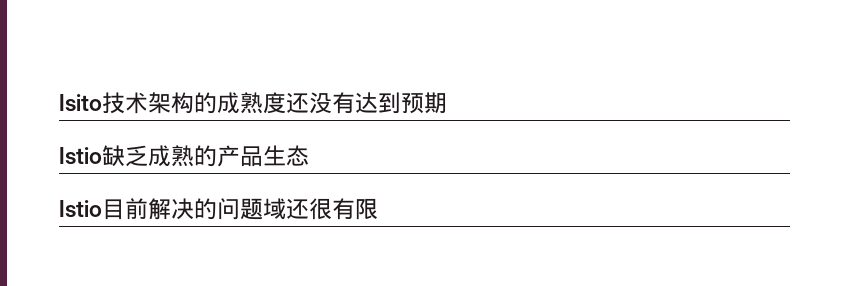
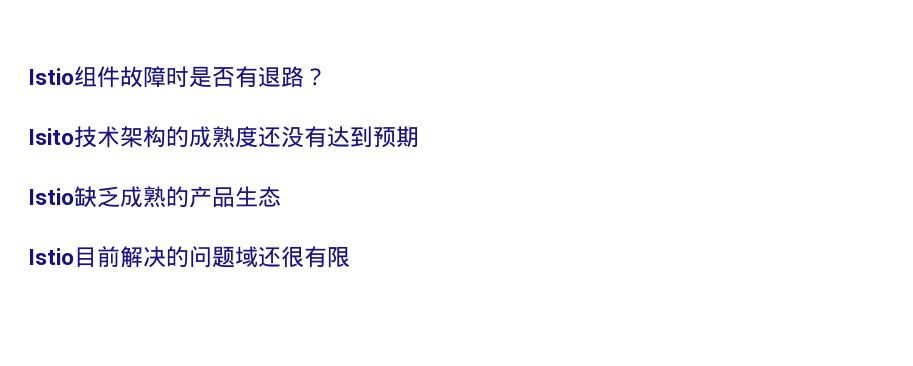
+ Istio组件故障时是否有退路？

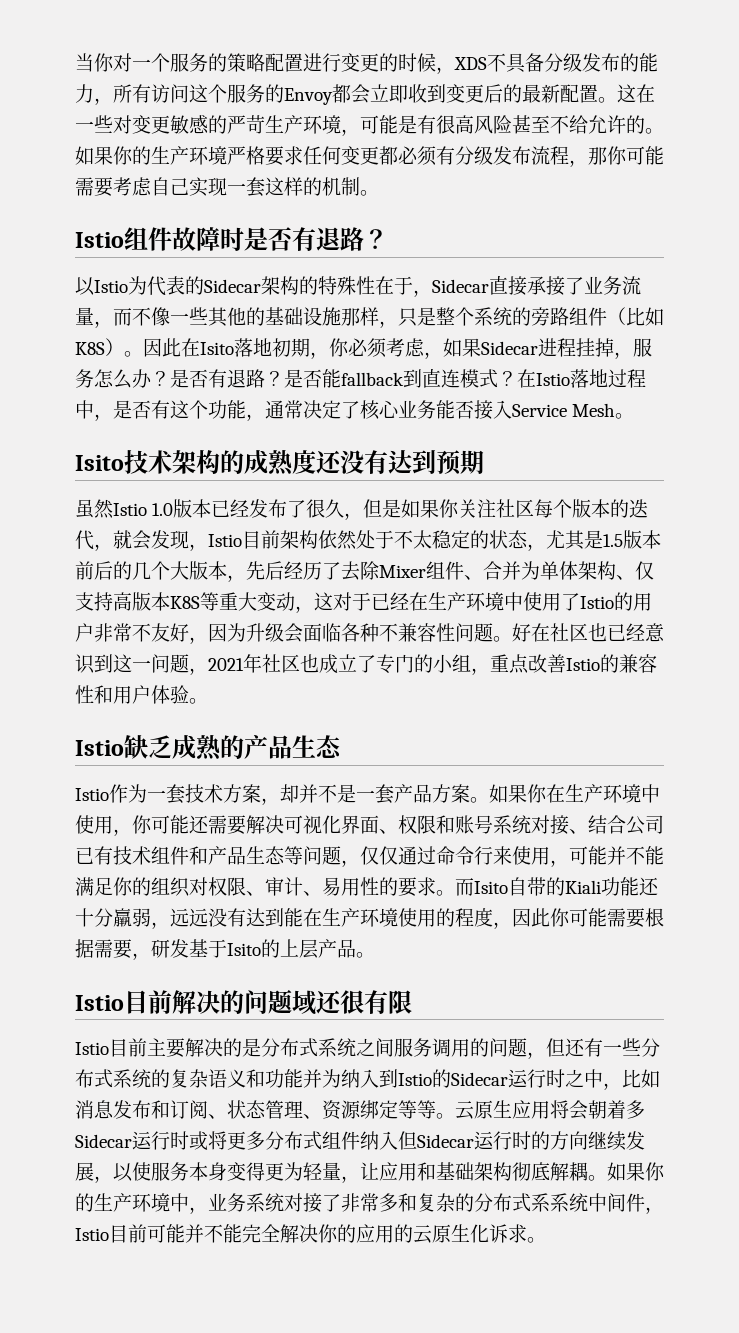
+ 当你对一个服务的策略配置进行变更的时候，XDS不具备分级发布的能力，所有访问这个服务的Envoy都会立即收到变更后的最新配置。这在一些对变更敏感的严苛生产环境，可能是有很高风险甚至不给允许的。如果你的生产环境严格要求任何变更都必须有分级发布流程，那你可能需要考虑自己实现一套这样的机制。
+ 以Istio为代表的Sidecar架构的特殊性在于，Sidecar直接承接了业务流量，而不像一些其他的基础设施那样，只是整个系统的旁路组件（比如K8S）。因此在Isito落地初期，你必须考虑，如果Sidecar进程挂掉，服务怎么办？是否有退路？是否能fallback到直连模式？在Istio落地过程中，是否有这个功能，通常决定了核心业务能否接入Service Mesh。
+ 虽然Istio 1.0版本已经发布了很久，但是如果你关注社区每个版本的迭代，就会发现，Istio目前架构依然处于不太稳定的状态，尤其是1.5版本前后的几个大版本，先后经历了去除Mixer组件、合并为单体架构、仅支持高版本K8S等重大变动，这对于已经在生产环境中使用了Istio的用户非常不友好，因为升级会面临各种不兼容性问题。好在社区也已经意识到这一问题，2021年社区也成立了专门的小组，重点改善Istio的兼容性和用户体验。
+ Istio作为一套技术方案，却并不是一套产品方案。如果你在生产环境中使用，你可能还需要解决可视化界面、权限和账号系统对接、结合公司已有技术组件和产品生态等问题，仅仅通过命令行来使用，可能并不能满足你的组织对权限、审计、易用性的要求。而Isito自带的Kiali功能还十分羸弱，远远没有达到能在生产环境使用的程度，因此你可能需要根据需要，研发基于Isito的上层产品。
+ Istio目前主要解决的是分布式系统之间服务调用的问题，但还有一些分布式系统的复杂语义和功能并为纳入到Istio的Sidecar运行时之中，比如消息发布和订阅、状态管理、资源绑定等等。云原生应用将会朝着多Sidecar运行时或将更多分布式组件纳入但Sidecar运行时的方向继续发展，以使服务本身变得更为轻量，让应用和基础架构彻底解耦。如果你的生产环境中，业务系统对接了非常多和复杂的分布式系系统中间件，Istio目前可能并不能完全解决你的应用的云原生化诉求。

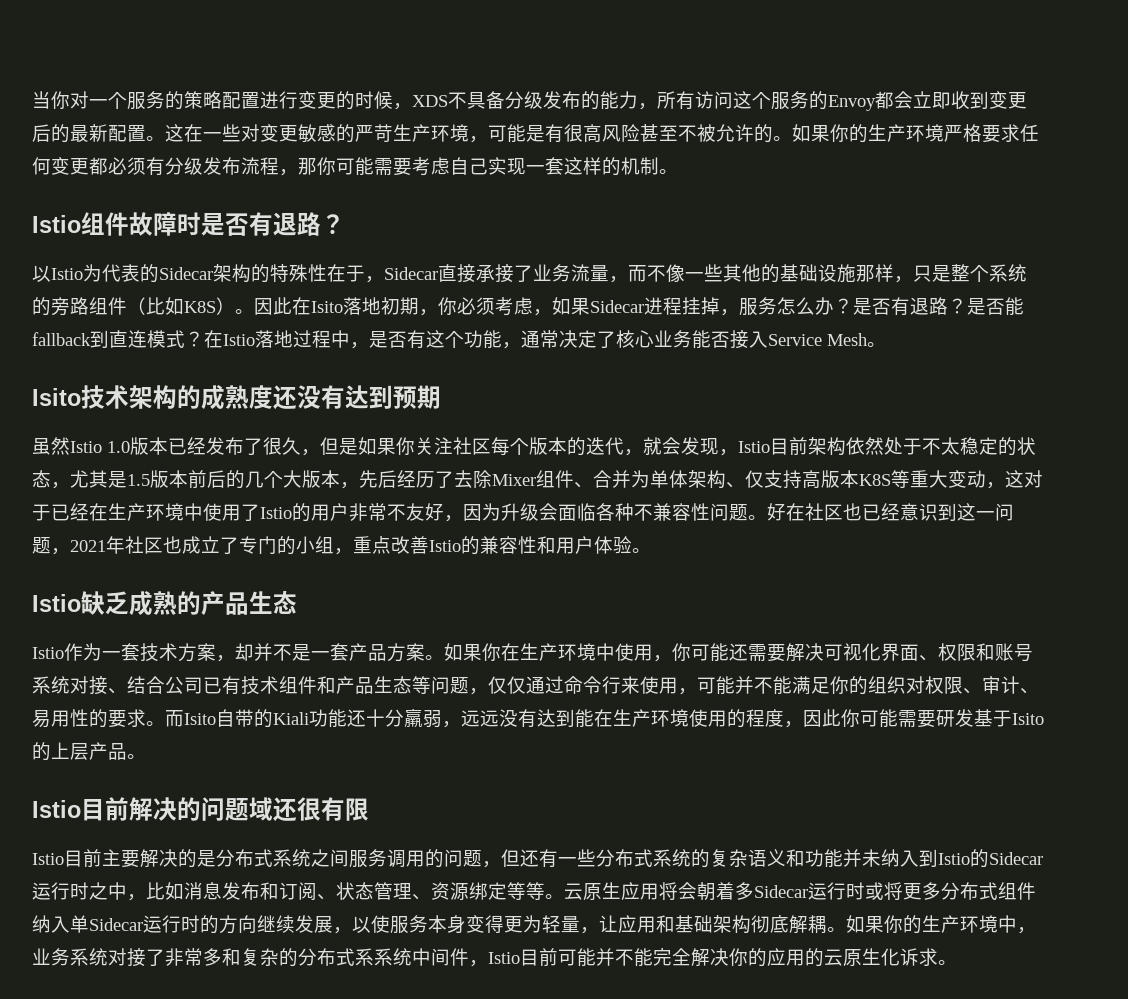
- 这在一些对变更敏感的严苛生产环境，可能是有很高风险甚至不给允许的。
+ 这在一些对变更敏感的严苛生产环境，可能是有很高风险甚至不被允许的。
- 而Isito自带的Kiali功能还十分羸弱，远远没有达到能在生产环境使用的程度，因此你可能需要根据需要，研发基于Isito的上层产品。
+ 而Isito自带的Kiali功能还十分羸弱，远远没有达到能在生产环境使用的程度，因此你可能需要研发基于Isito的上层产品。
- Istio目前主要解决的是分布式系统之间服务调用的问题，但还有一些分布式系统的复杂语义和功能并为纳入到Istio的Sidecar运行时之中，比如消息发布和订阅、状态管理、资源绑定等等。
+ Istio目前主要解决的是分布式系统之间服务调用的问题，但还有一些分布式系统的复杂语义和功能并未纳入到Istio的Sidecar运行时之中，比如消息发布和订阅、状态管理、资源绑定等等。
- 云原生应用将会朝着多Sidecar运行时或将更多分布式组件纳入但Sidecar运行时的方向继续发展，以使服务本身变得更为轻量，让应用和基础架构彻底解耦。
+ 云原生应用将会朝着多Sidecar运行时或将更多分布式组件纳入单Sidecar运行时的方向继续发展，以使服务本身变得更为轻量，让应用和基础架构彻底解耦。

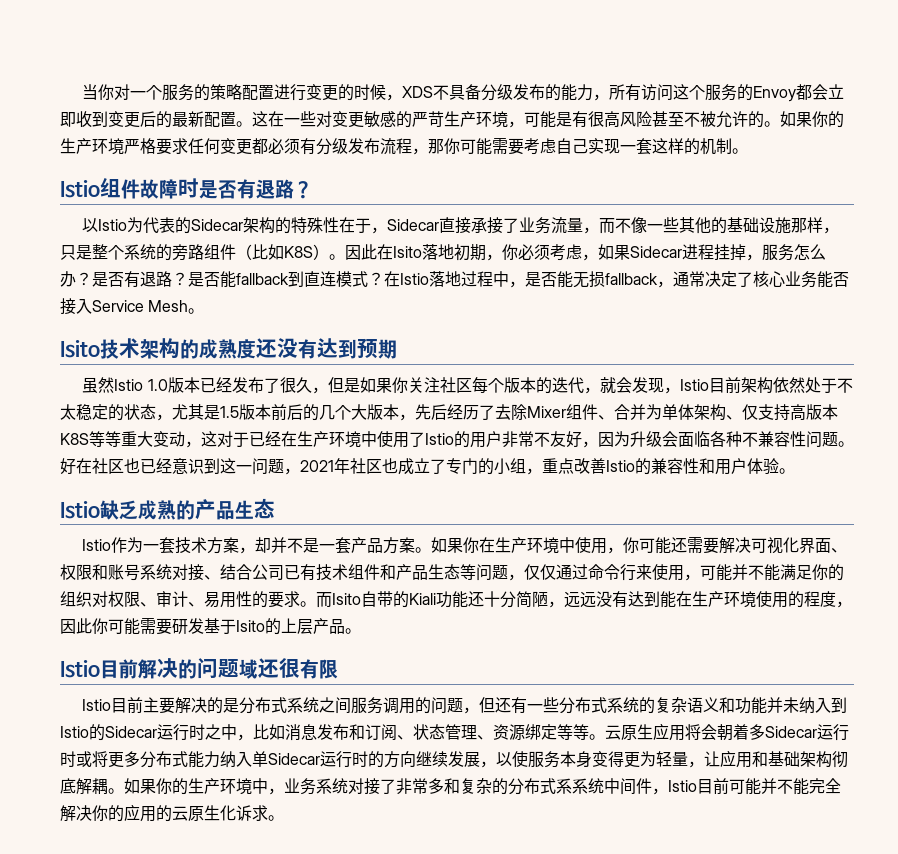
- 在Istio落地过程中，是否有这个功能，通常决定了核心业务能否接入Service Mesh。
+ 在Istio落地过程中，是否能无损fallback，通常决定了核心业务能否接入Service Mesh。
- 虽然Istio 1.0版本已经发布了很久，但是如果你关注社区每个版本的迭代，就会发现，Istio目前架构依然处于不太稳定的状态，尤其是1.5版本前后的几个大版本，先后经历了去除Mixer组件、合并为单体架构、仅支持高版本K8S等重大变动，这对于已经在生产环境中使用了Istio的用户非常不友好，因为升级会面临各种不兼容性问题。
+ 虽然Istio 1.0版本已经发布了很久，但是如果你关注社区每个版本的迭代，就会发现，Istio目前架构依然处于不太稳定的状态，尤其是1.5版本前后的几个大版本，先后经历了去除Mixer组件、合并为单体架构、仅支持高版本K8S等等重大变动，这对于已经在生产环境中使用了Istio的用户非常不友好，因为升级会面临各种不兼容性问题。
- 而Isito自带的Kiali功能还十分羸弱，远远没有达到能在生产环境使用的程度，因此你可能需要研发基于Isito的上层产品。
+ 而Isito自带的Kiali功能还十分简陋，远远没有达到能在生产环境使用的程度，因此你可能需要研发基于Isito的上层产品。
- 云原生应用将会朝着多Sidecar运行时或将更多分布式组件纳入单Sidecar运行时的方向继续发展，以使服务本身变得更为轻量，让应用和基础架构彻底解耦。
+ 云原生应用将会朝着多Sidecar运行时或将更多分布式能力纳入单Sidecar运行时的方向继续发展，以使服务本身变得更为轻量，让应用和基础架构彻底解耦。

